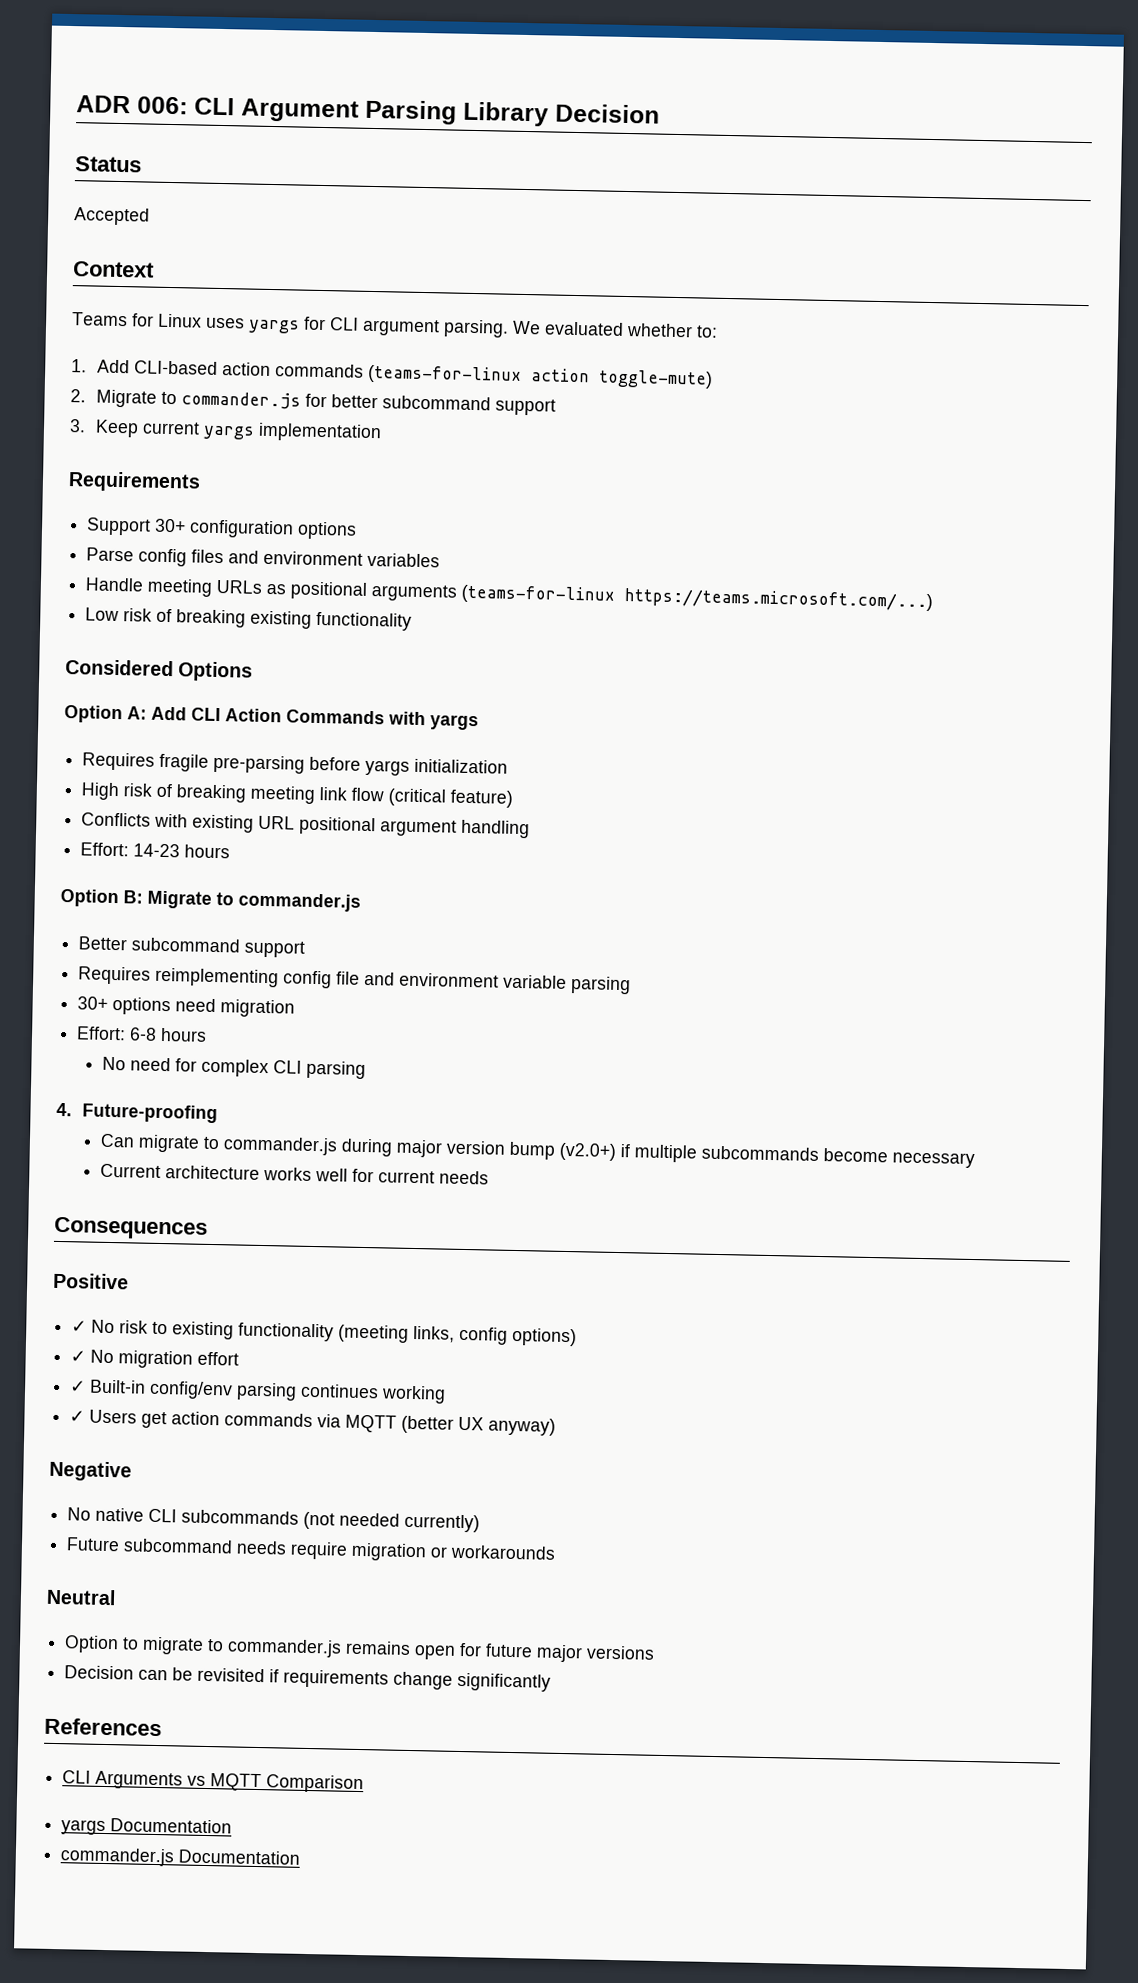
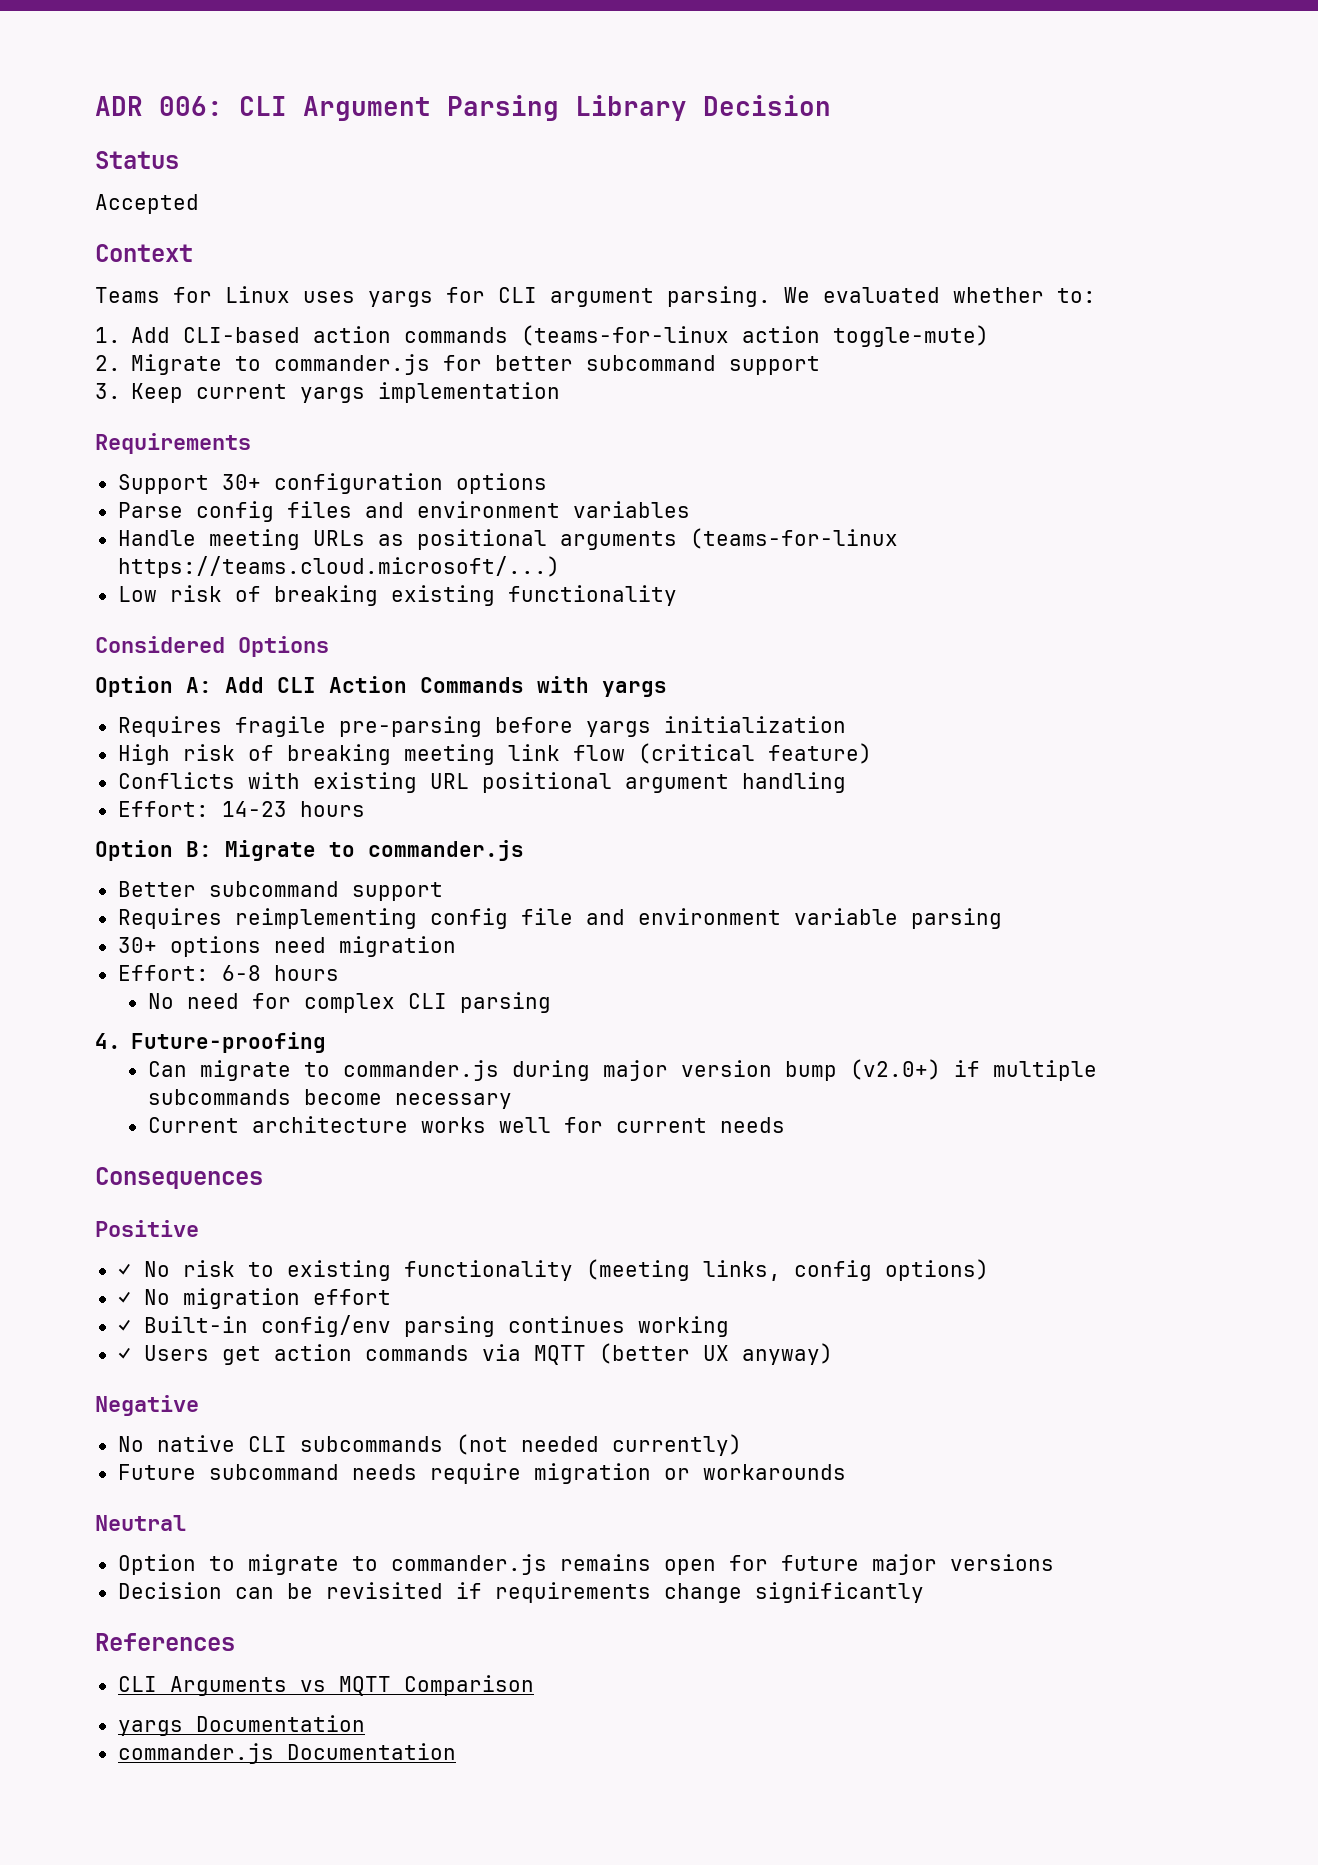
- Handle meeting URLs as positional arguments (teams-for-linux https://teams.microsoft.com/...)
+ Handle meeting URLs as positional arguments (teams-for-linux https://teams.cloud.microsoft/...)

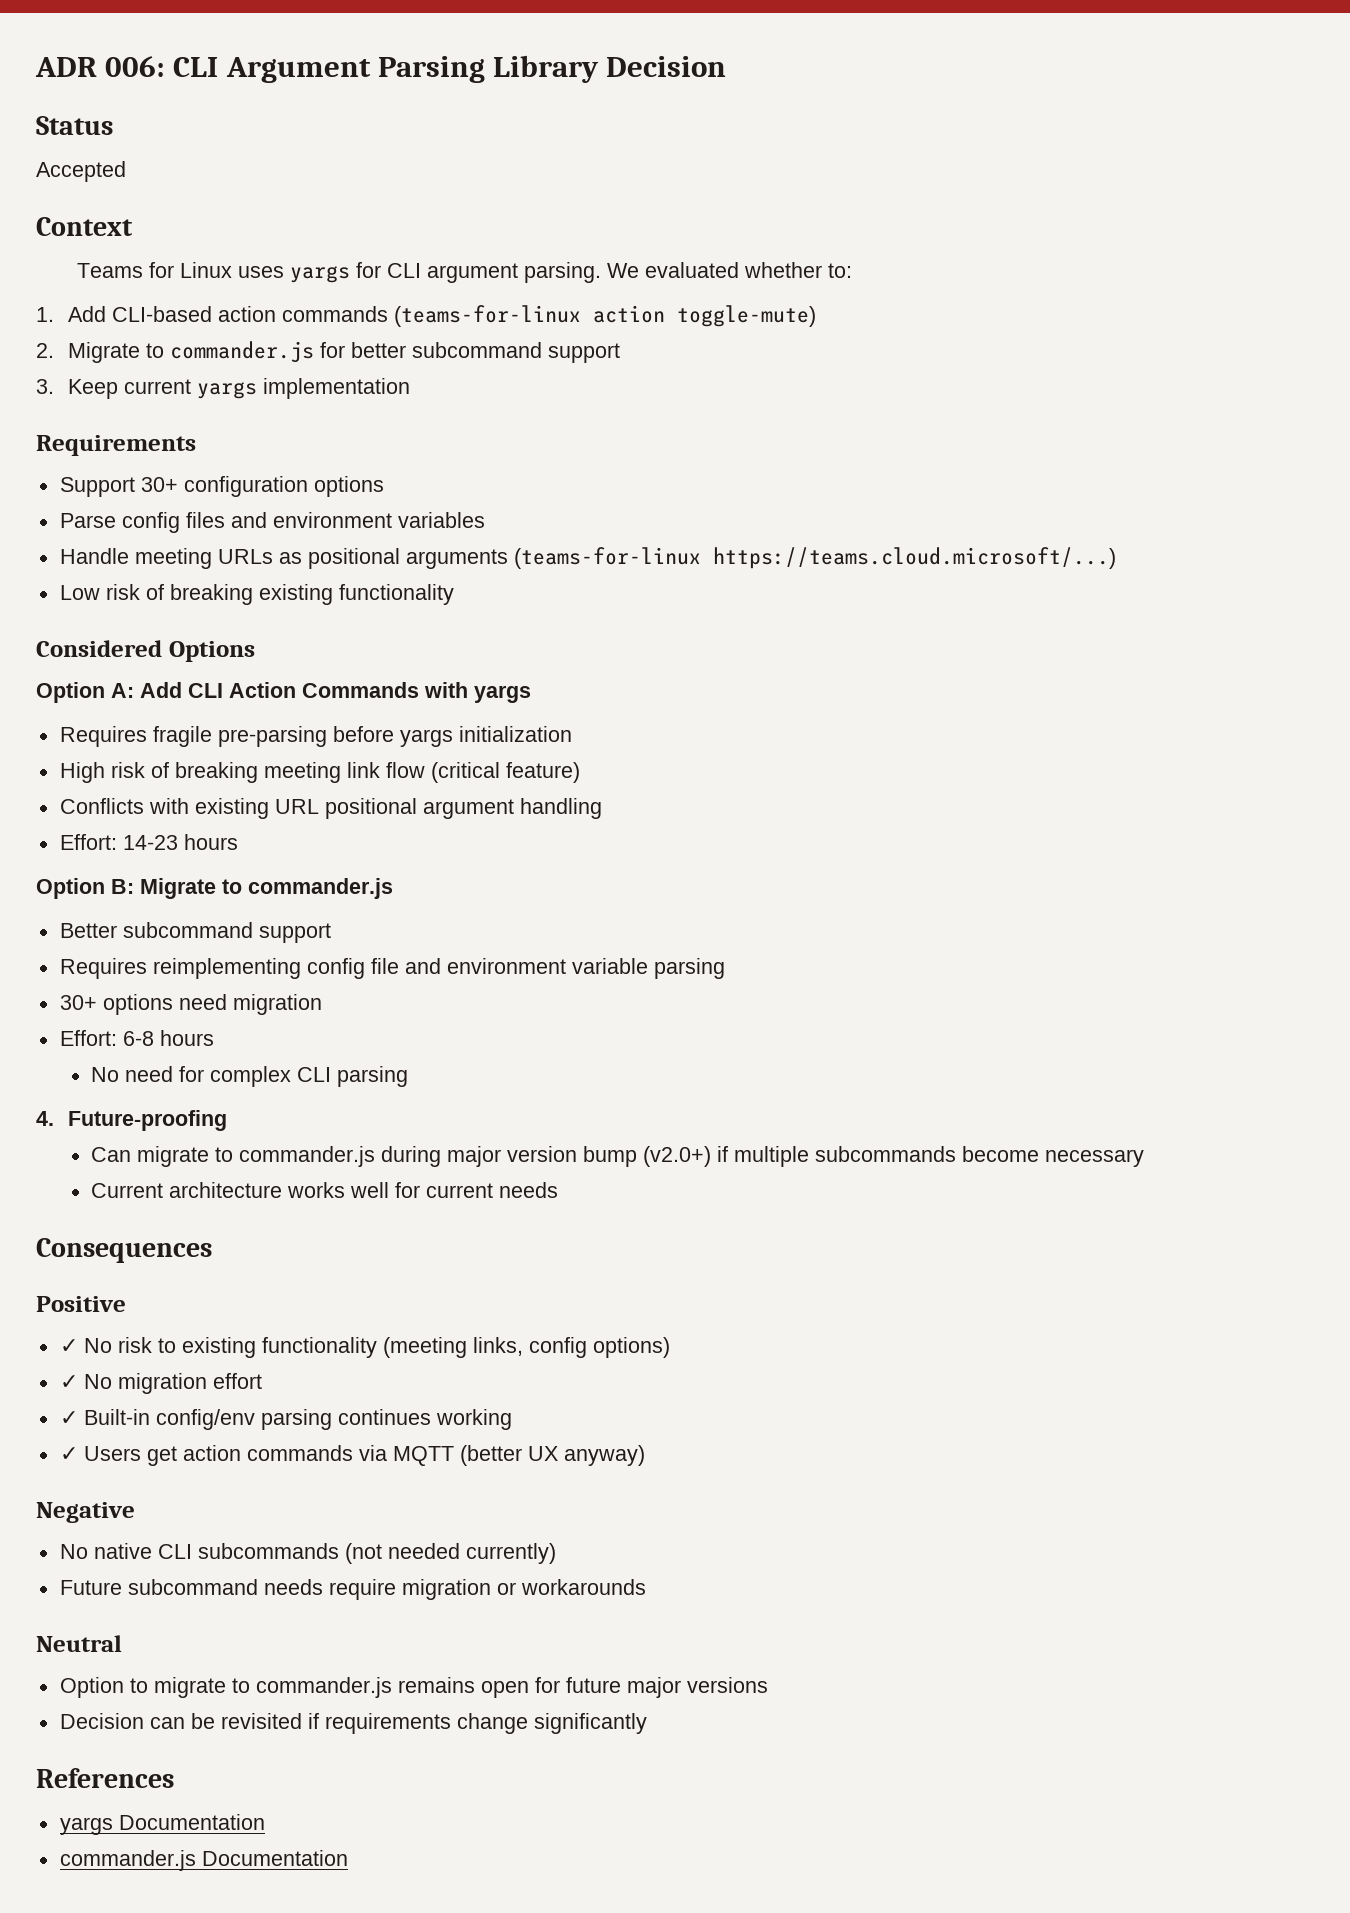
- CLI Arguments vs MQTT Comparison

